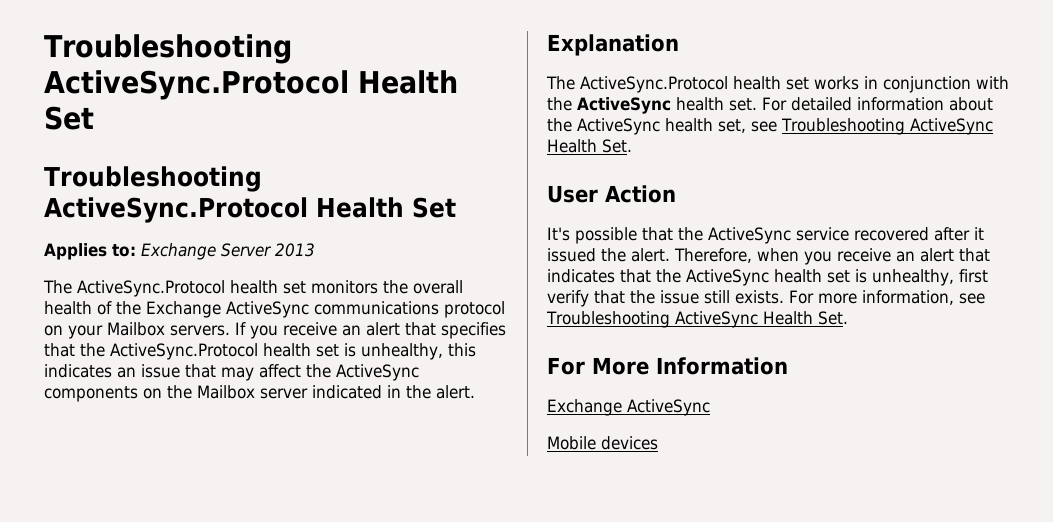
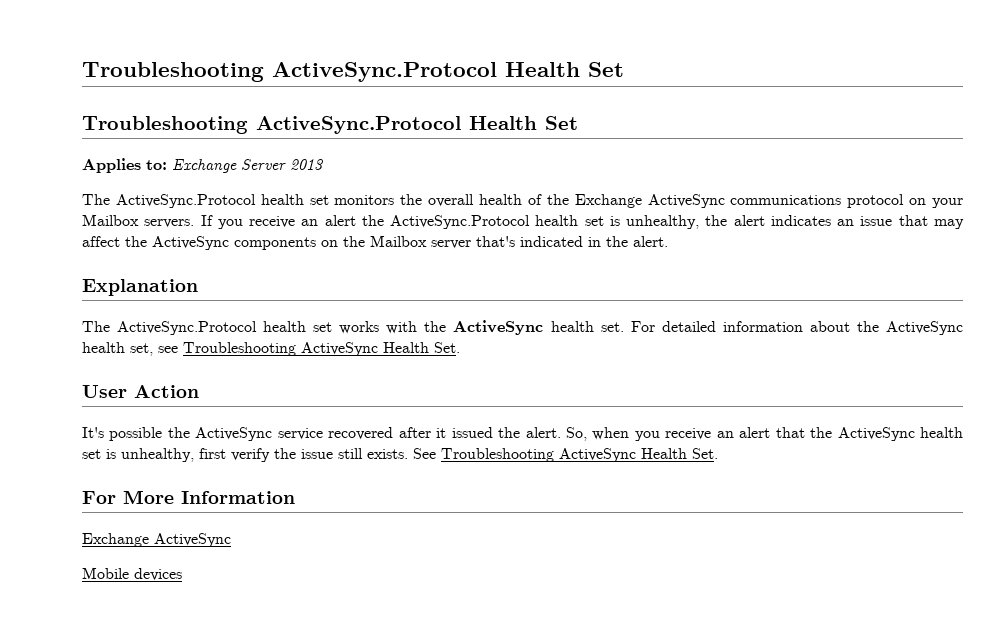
- If you receive an alert that specifies that the ActiveSync.Protocol health set is unhealthy, this indicates an issue that may affect the ActiveSync components on the Mailbox server indicated in the alert.
+ If you receive an alert the ActiveSync.Protocol health set is unhealthy, the alert indicates an issue that may affect the ActiveSync components on the Mailbox server that's indicated in the alert.
- The ActiveSync.Protocol health set works in conjunction with the ActiveSync health set.
+ The ActiveSync.Protocol health set works with the ActiveSync health set.
- It's possible that the ActiveSync service recovered after it issued the alert.
+ It's possible the ActiveSync service recovered after it issued the alert.
- Therefore, when you receive an alert that indicates that the ActiveSync health set is unhealthy, first verify that the issue still exists.
+ So, when you receive an alert that the ActiveSync health set is unhealthy, first verify the issue still exists.
- For more information, see Troubleshooting ActiveSync Health Set.
+ See Troubleshooting ActiveSync Health Set.

